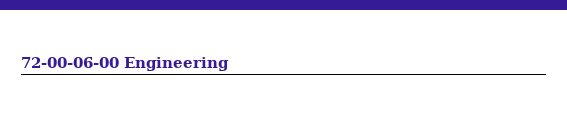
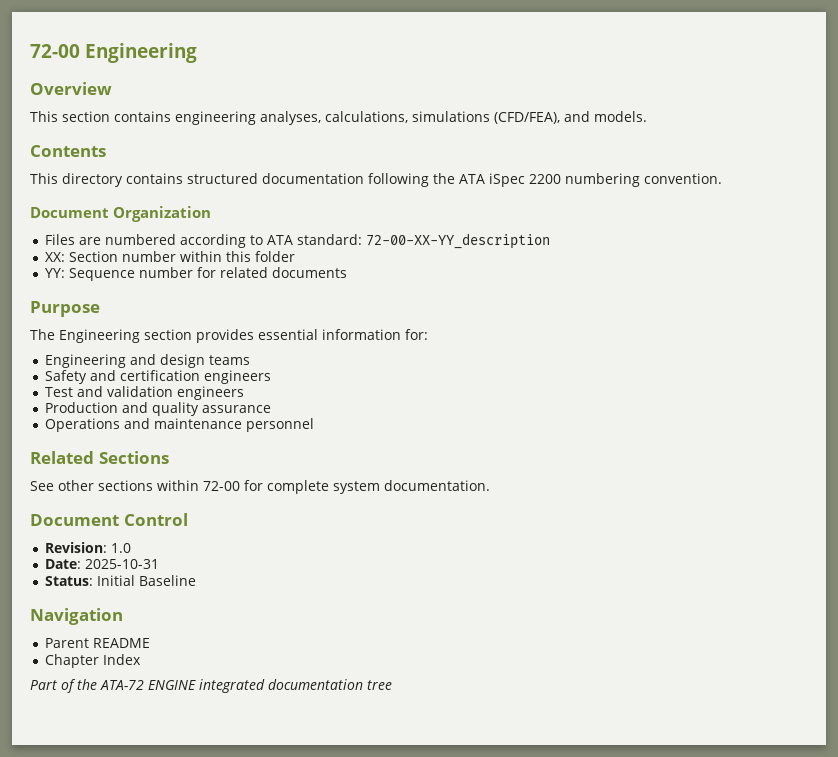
- 72-00-06-00 Engineering
+ 72-00 Engineering
+ Overview
+ This section contains engineering analyses, calculations, simulations (CFD/FEA), and models.
+ Contents
+ This directory contains structured documentation following the ATA iSpec 2200 numbering convention.
+ Document Organization
+ Files are numbered according to ATA standard: 72-00-XX-YY_description
+ XX: Section number within this folder
+ YY: Sequence number for related documents
+ Purpose
+ The Engineering section provides essential information for:
+ Engineering and design teams
+ Safety and certification engineers
+ Test and validation engineers
+ Production and quality assurance
+ Operations and maintenance personnel
+ Related Sections
+ See other sections within 72-00 for complete system documentation.
+ Document Control
+ Revision: 1.0
+ Date: 2025-10-31
+ Status: Initial Baseline
+ Navigation
+ Parent README
+ Chapter Index
+ Part of the ATA-72 ENGINE integrated documentation tree

